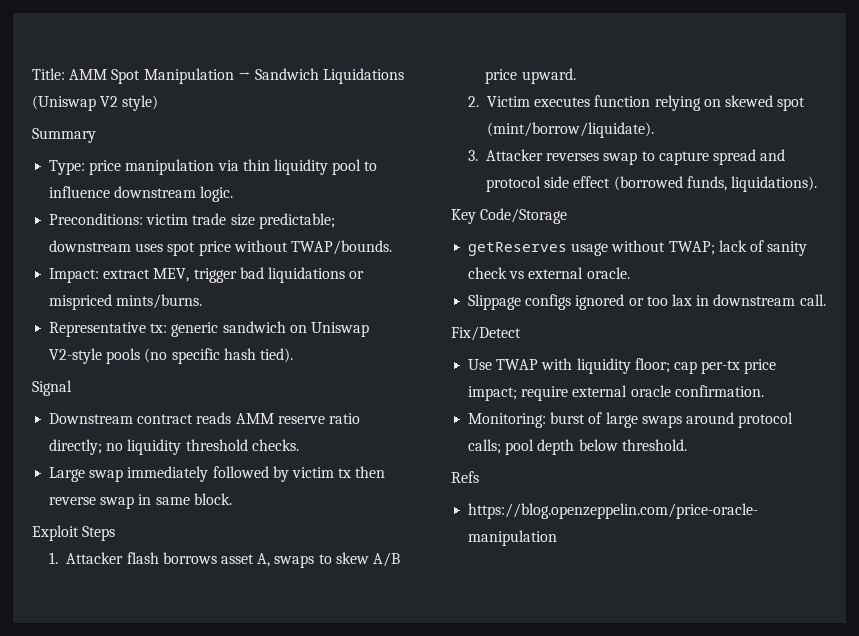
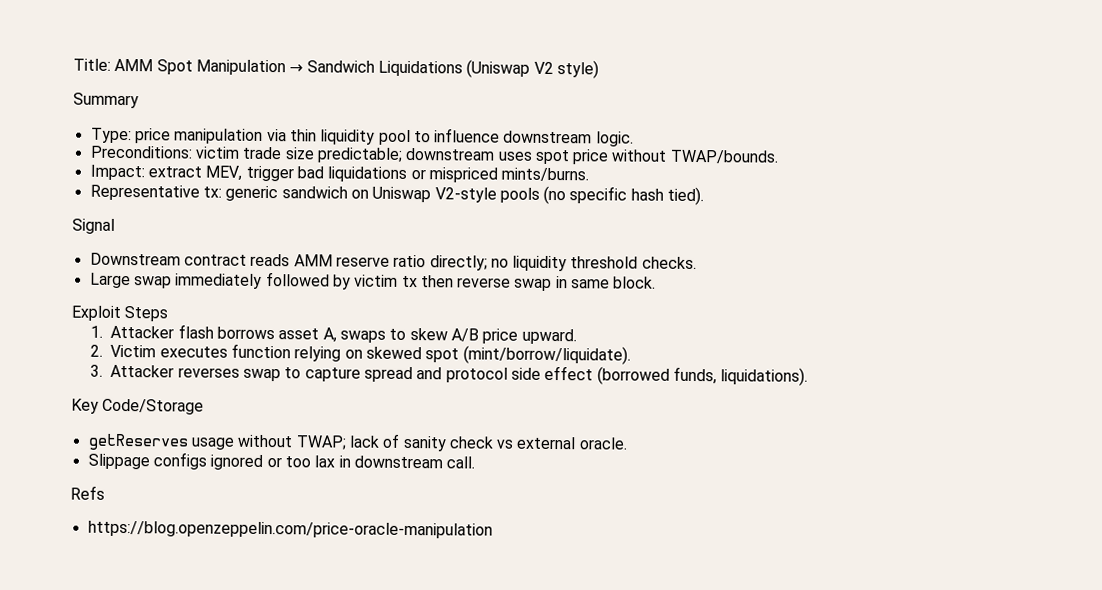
- Fix/Detect
- Use TWAP with liquidity floor; cap per-tx price impact; require external oracle confirmation.
- Monitoring: burst of large swaps around protocol calls; pool depth below threshold.

